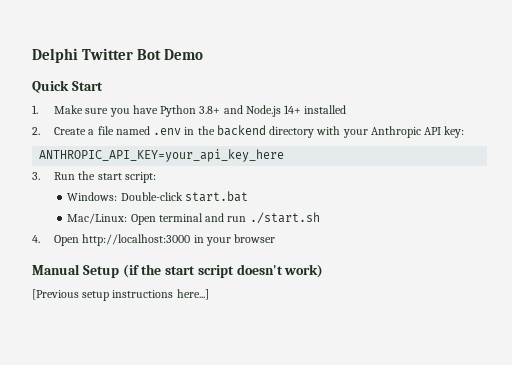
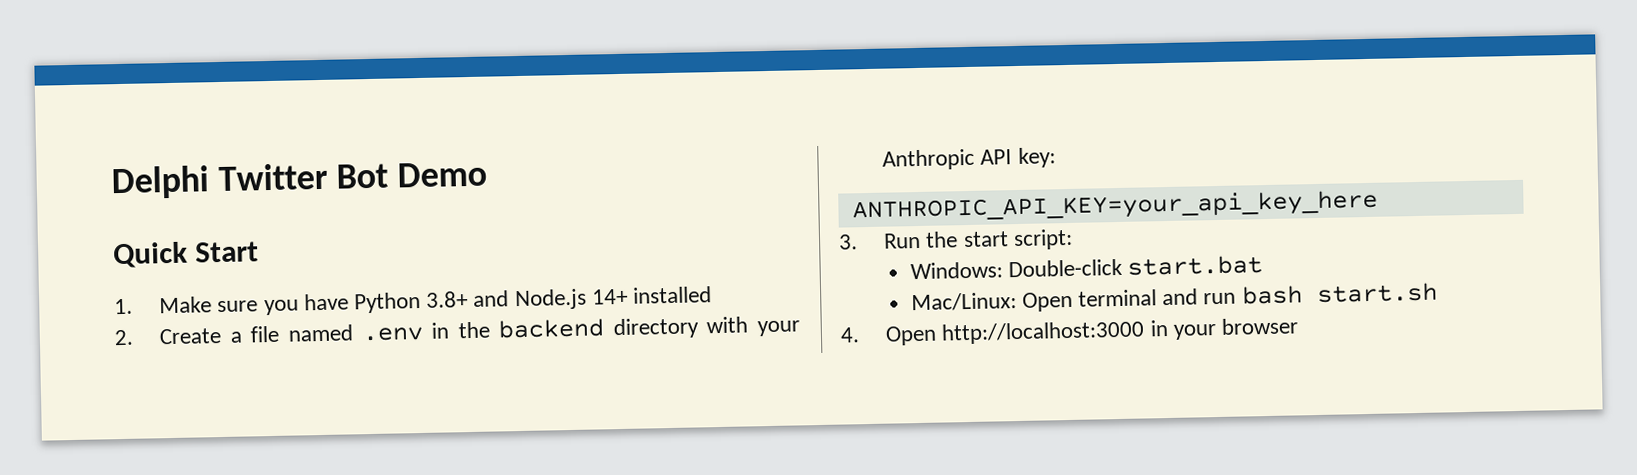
- Mac/Linux: Open terminal and run ./start.sh
+ Mac/Linux: Open terminal and run bash start.sh
- Manual Setup (if the start script doesn't work)
- [Previous setup instructions here...]

